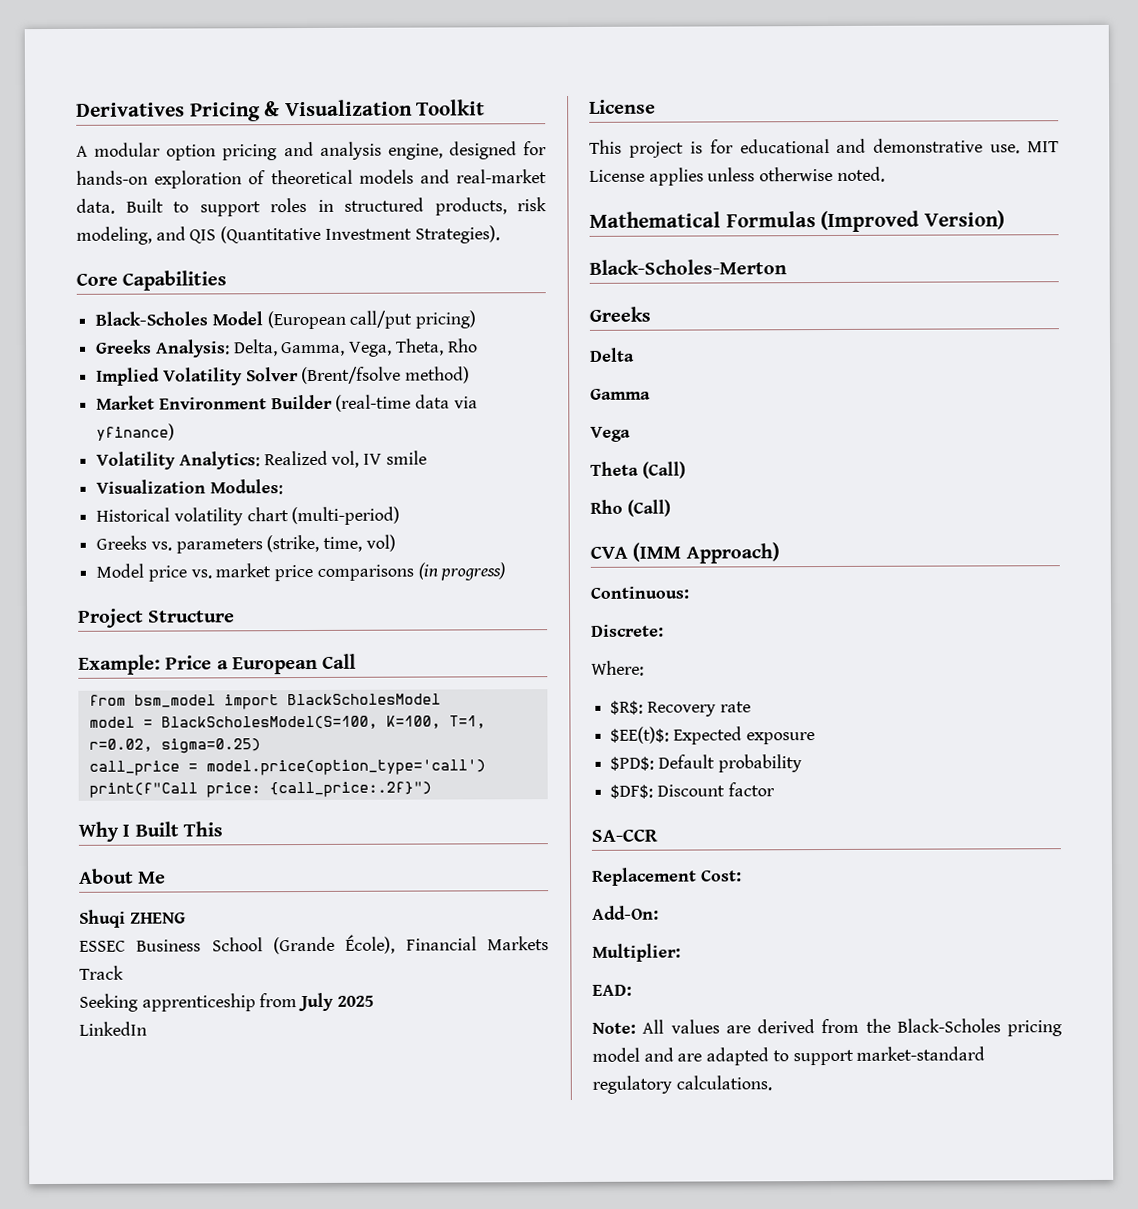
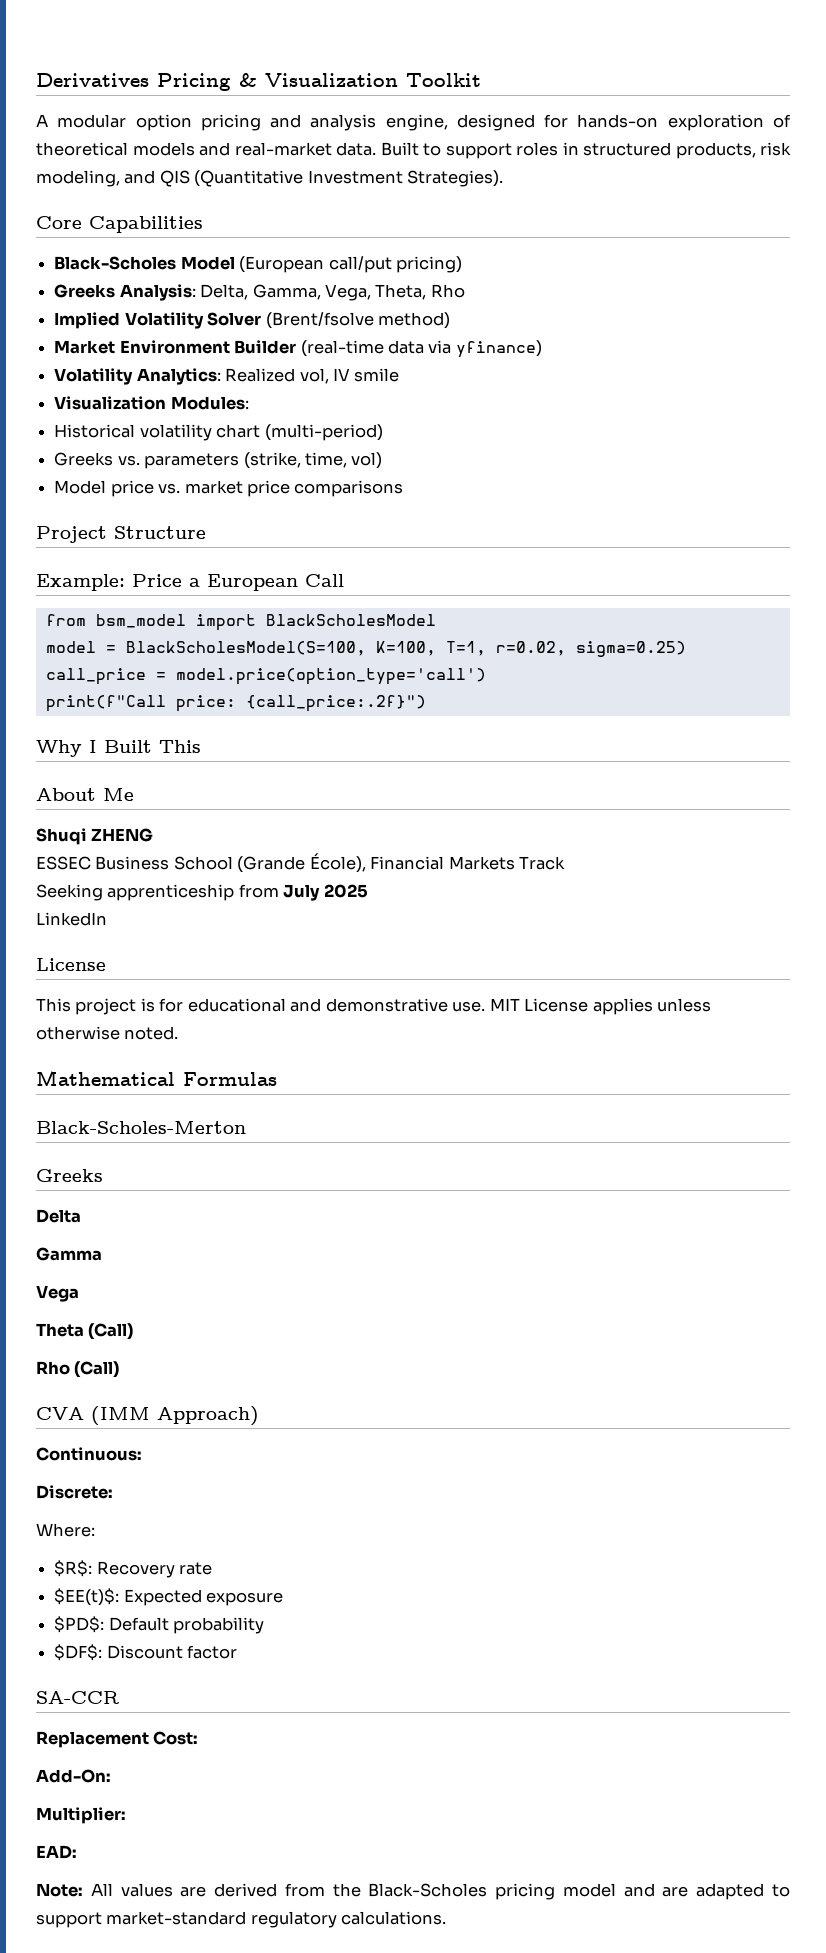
- Model price vs. market price comparisons (in progress)
+ Model price vs. market price comparisons
- Mathematical Formulas (Improved Version)
+ Mathematical Formulas

